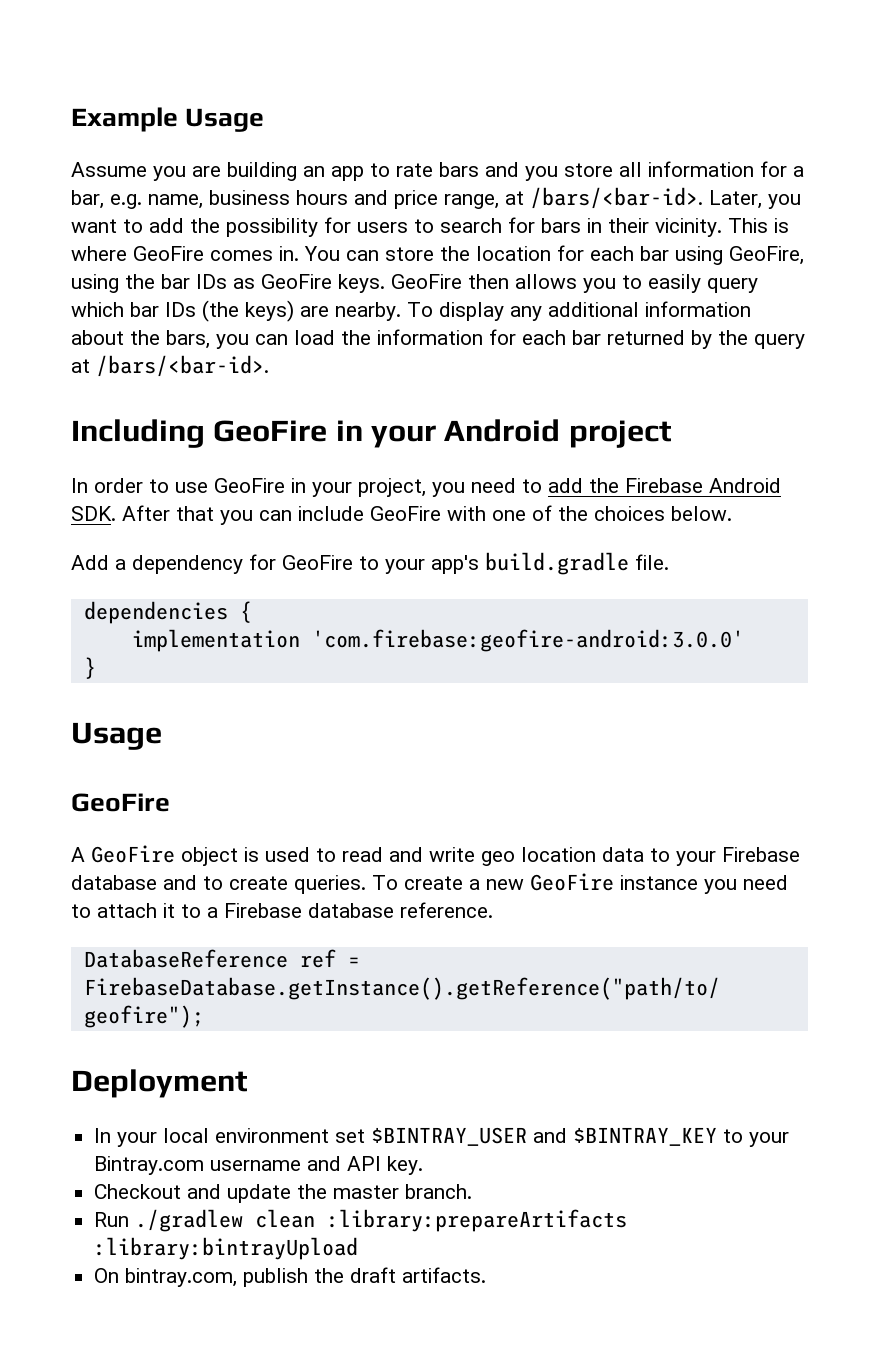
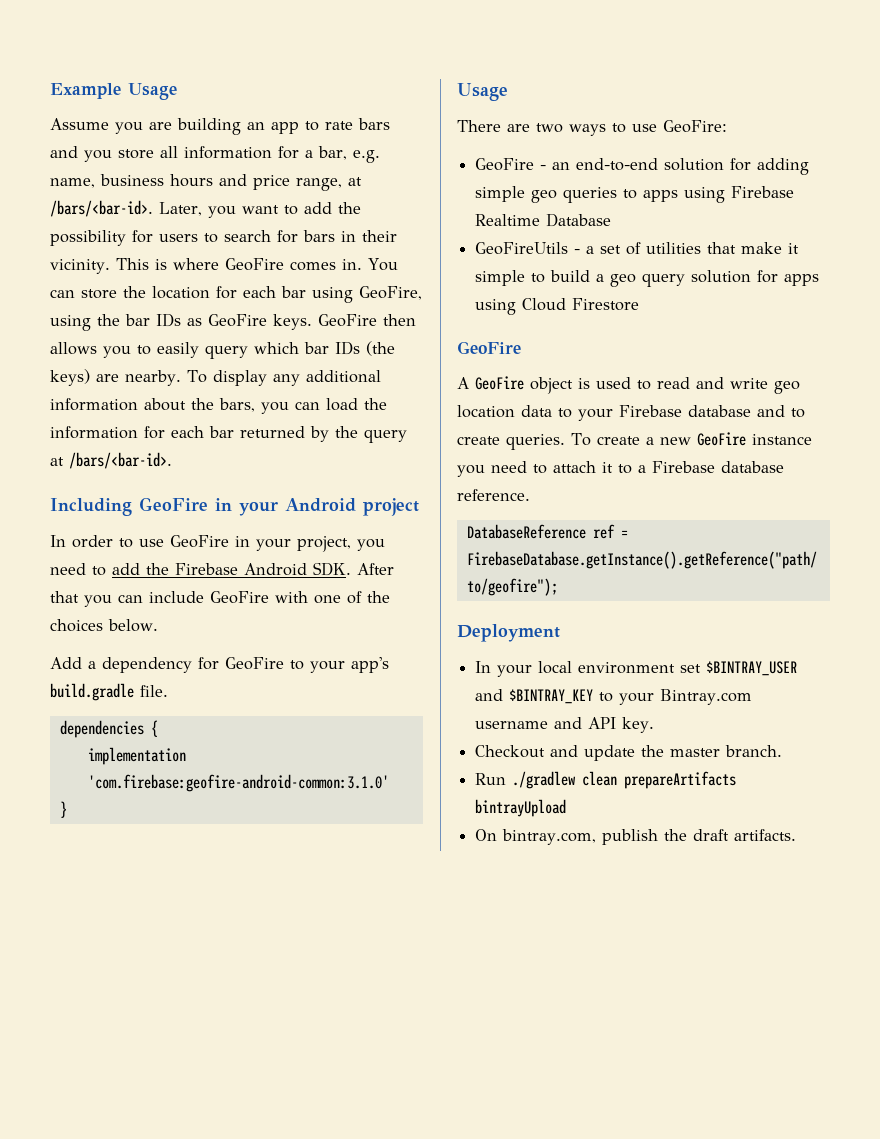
- implementation 'com.firebase:geofire-android:3.0.0'
+ implementation 'com.firebase:geofire-android-common:3.1.0'
+ There are two ways to use GeoFire:
+ GeoFire - an end-to-end solution for adding simple geo queries to apps using Firebase Realtime Database
+ GeoFireUtils - a set of utilities that make it simple to build a geo query solution for apps using Cloud Firestore
- Run ./gradlew clean :library:prepareArtifacts :library:bintrayUpload
+ Run ./gradlew clean prepareArtifacts bintrayUpload

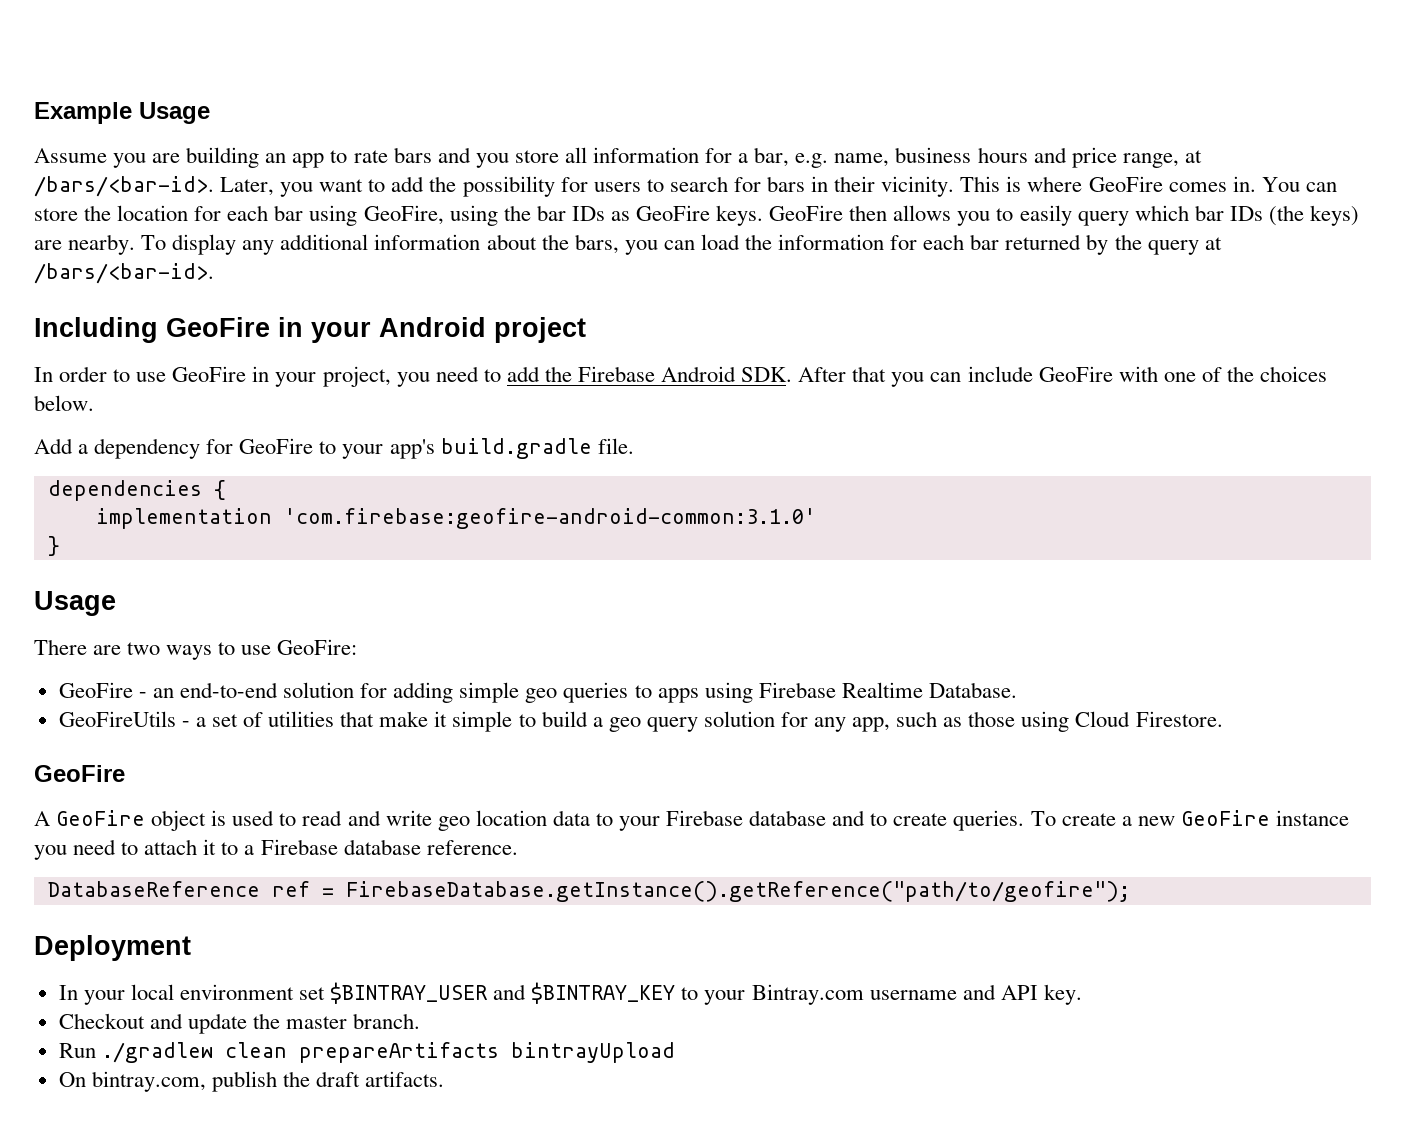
- GeoFire - an end-to-end solution for adding simple geo queries to apps using Firebase Realtime Database
+ GeoFire - an end-to-end solution for adding simple geo queries to apps using Firebase Realtime Database.
- GeoFireUtils - a set of utilities that make it simple to build a geo query solution for apps using Cloud Firestore
+ GeoFireUtils - a set of utilities that make it simple to build a geo query solution for any app, such as those using Cloud Firestore.

